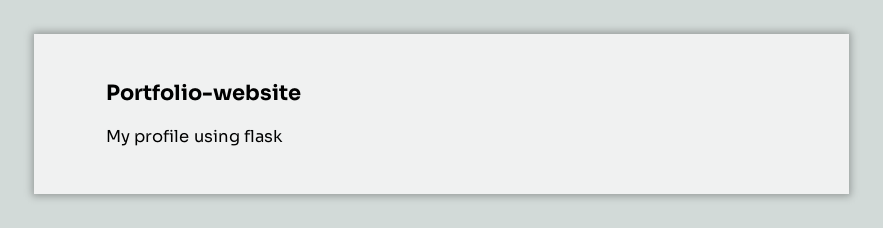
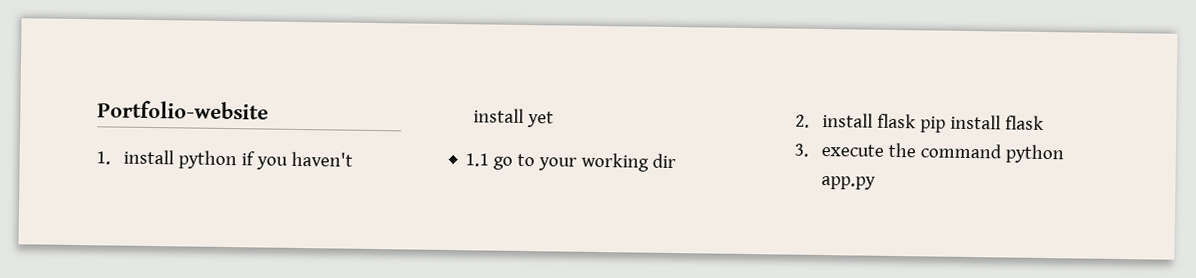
- My profile using flask
+ 1. install python if you haven't install yet
+ 1.1 go to your working dir
+ 2. install flask pip install flask
+ 3. execute the command python app.py

